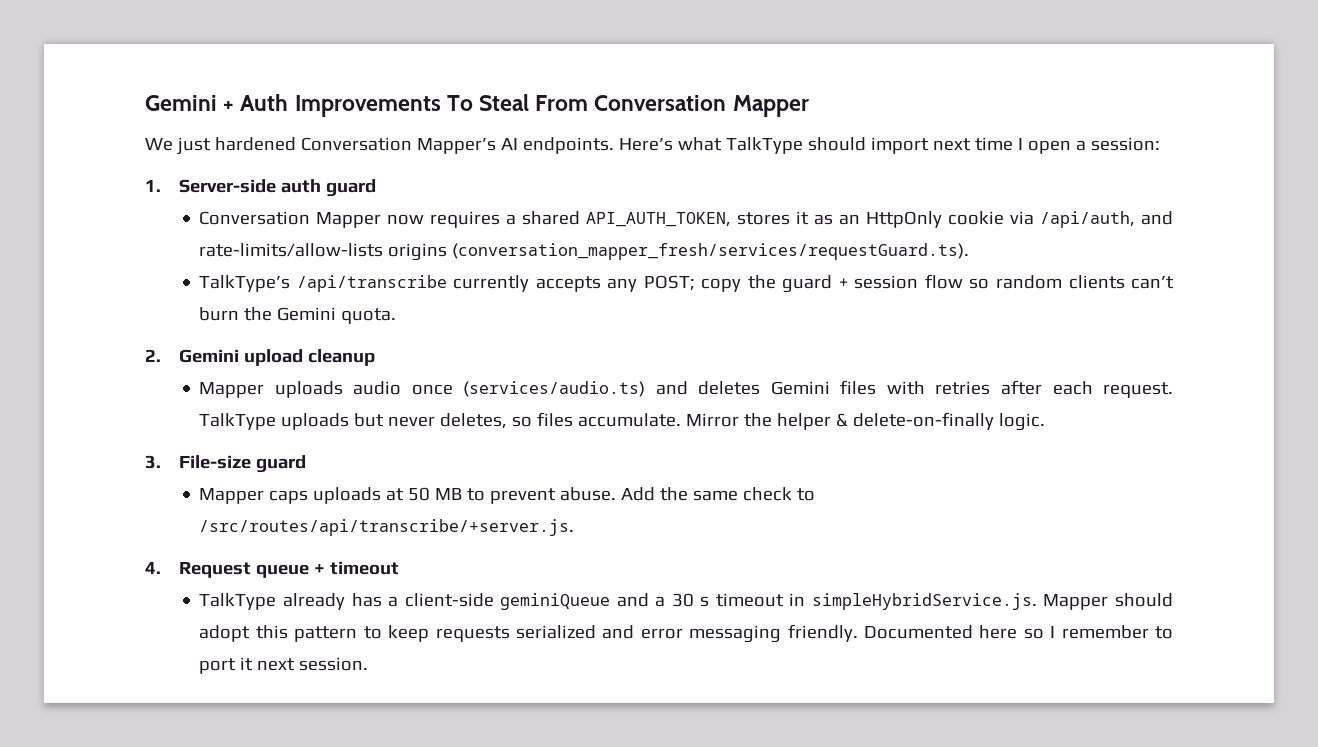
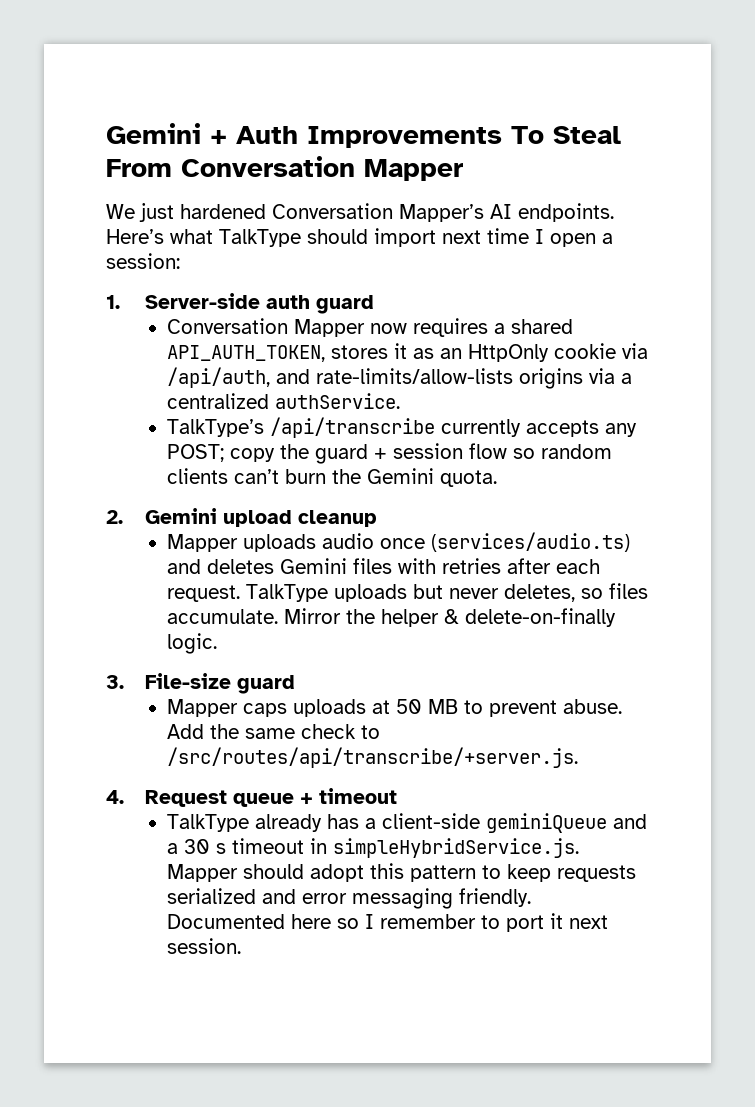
- Conversation Mapper now requires a shared API_AUTH_TOKEN, stores it as an HttpOnly cookie via /api/auth, and rate-limits/allow-lists origins (conversation_mapper_fresh/services/requestGuard.ts).
+ Conversation Mapper now requires a shared API_AUTH_TOKEN, stores it as an HttpOnly cookie via /api/auth, and rate-limits/allow-lists origins via a centralized authService.

